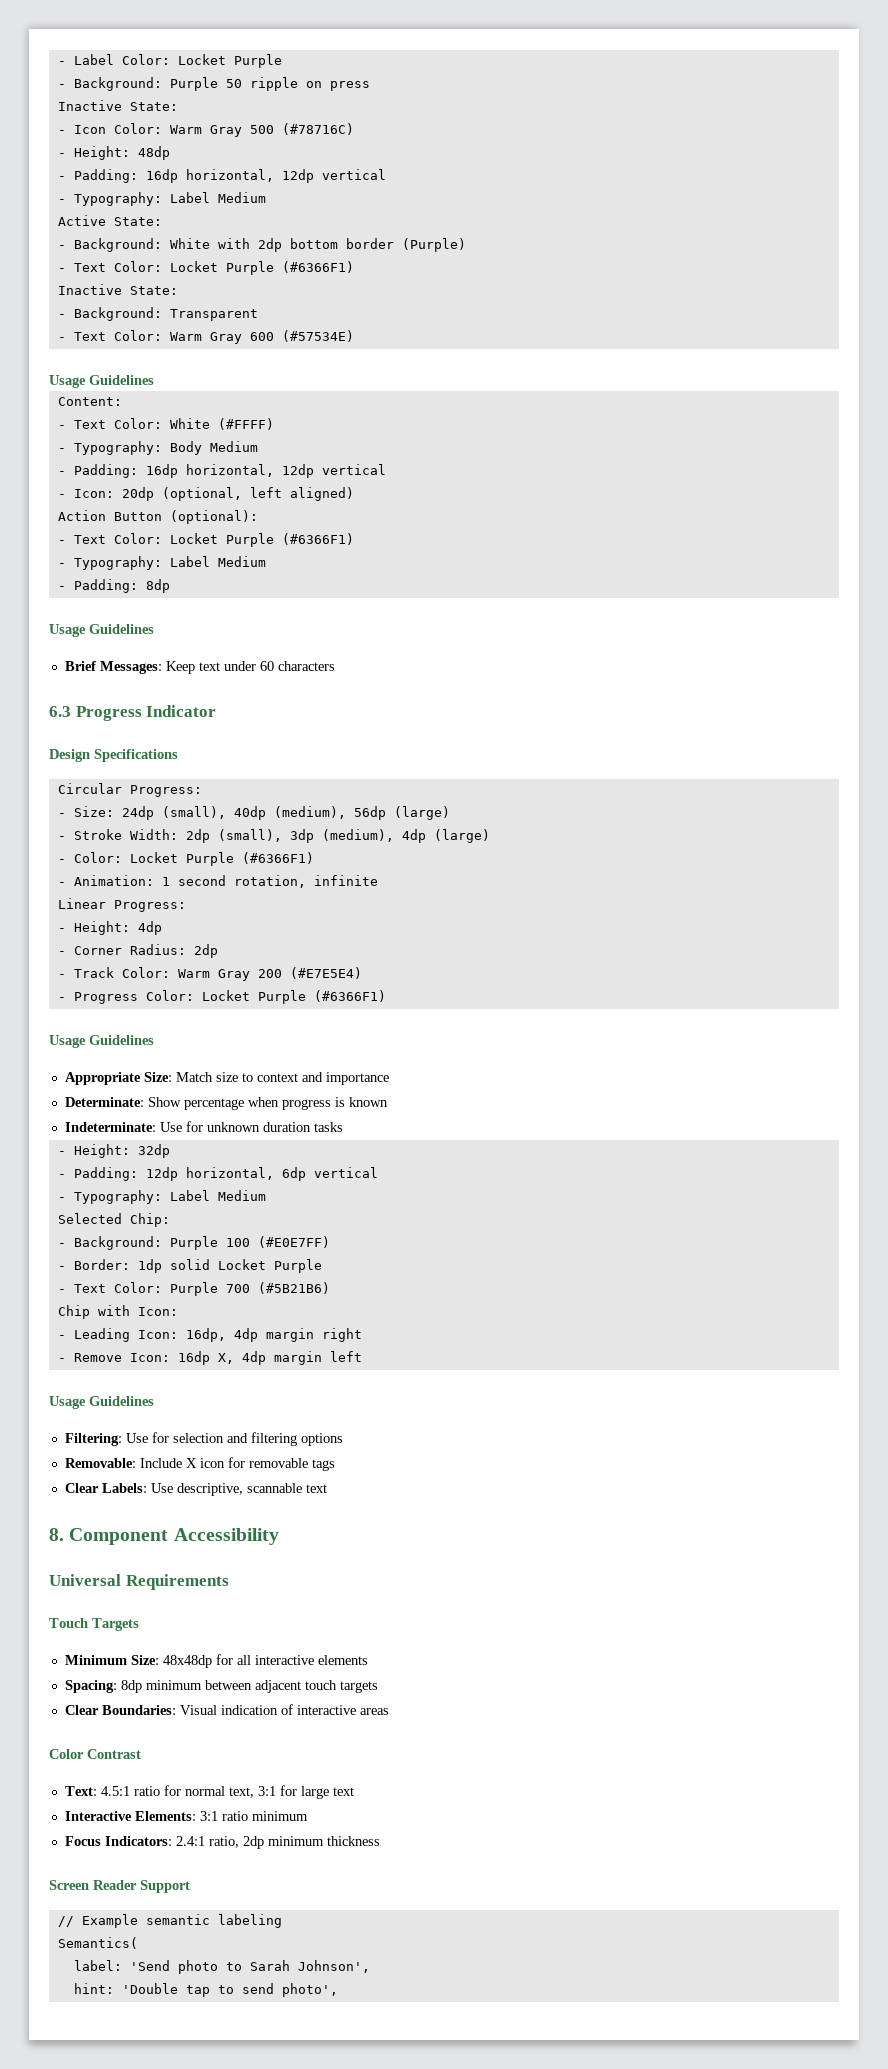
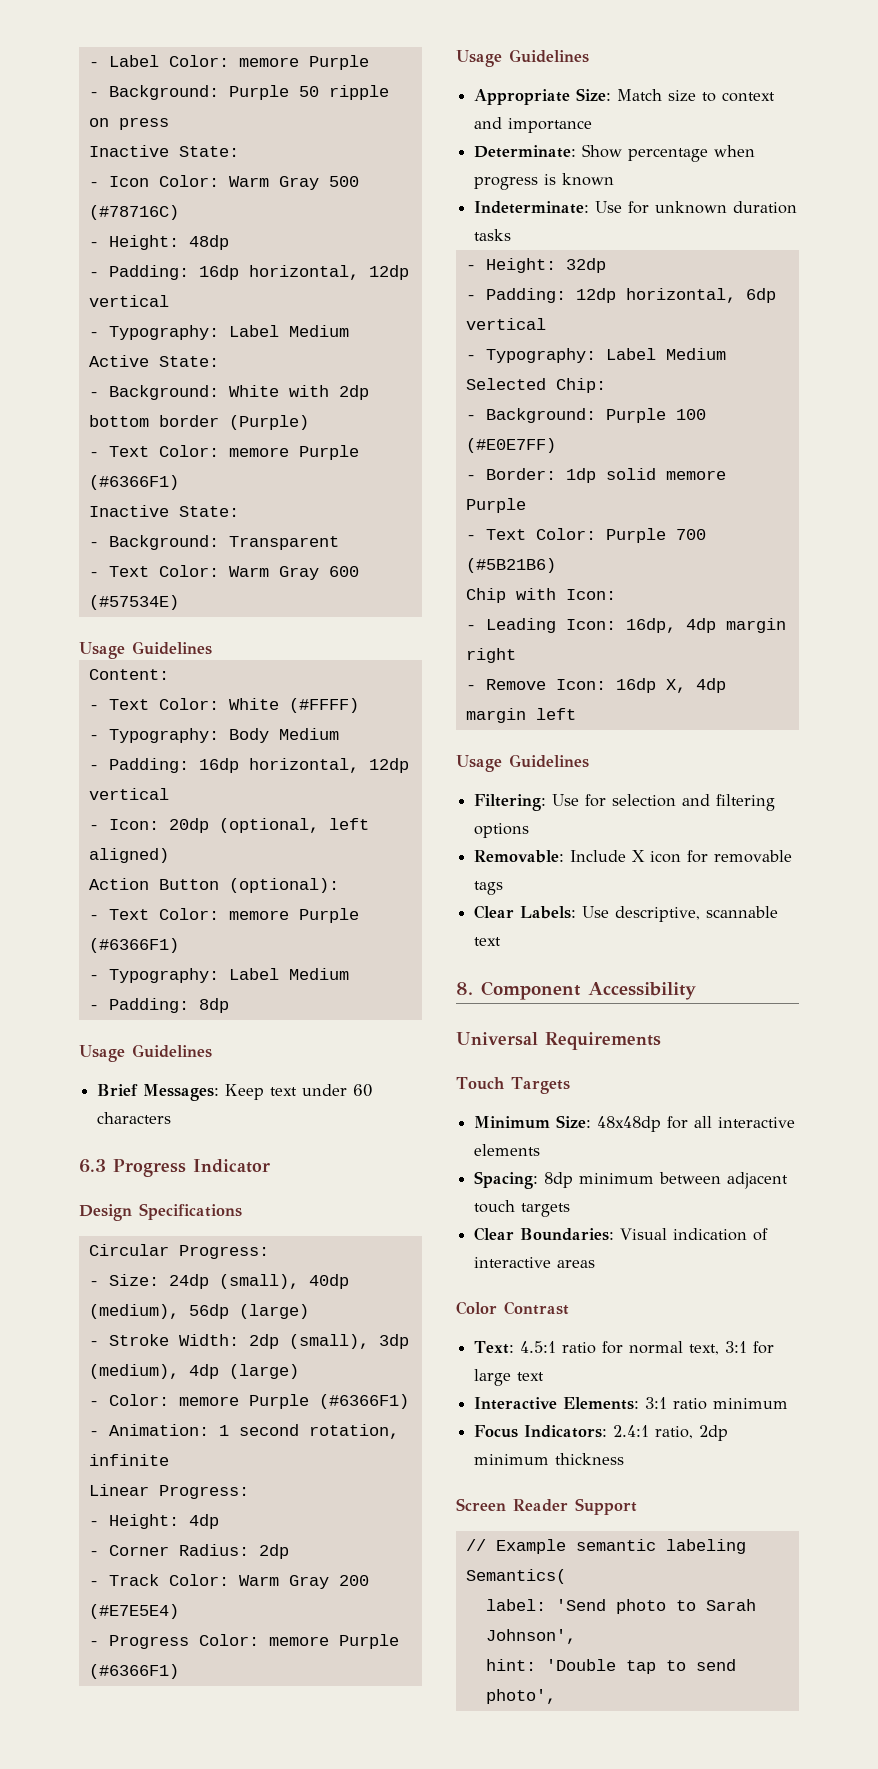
- - Label Color: Locket Purple
+ - Label Color: memore Purple
  - Background: White with 2dp bottom border (Purple)
- - Text Color: Locket Purple (#6366F1)
+ - Text Color: memore Purple (#6366F1)
  Action Button (optional):
- - Text Color: Locket Purple (#6366F1)
+ - Text Color: memore Purple (#6366F1)
- - Color: Locket Purple (#6366F1)
+ - Color: memore Purple (#6366F1)
- - Progress Color: Locket Purple (#6366F1)
+ - Progress Color: memore Purple (#6366F1)
- - Border: 1dp solid Locket Purple
+ - Border: 1dp solid memore Purple

